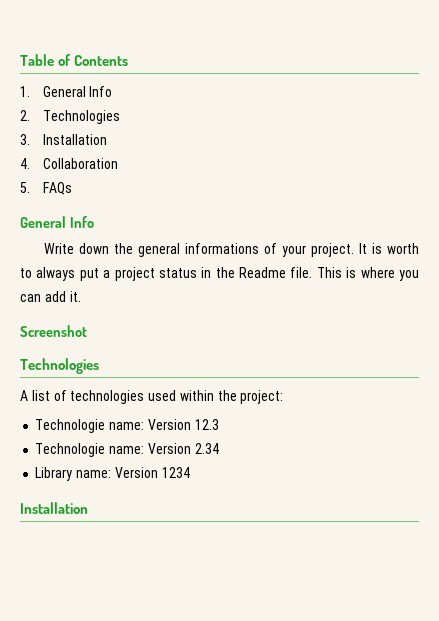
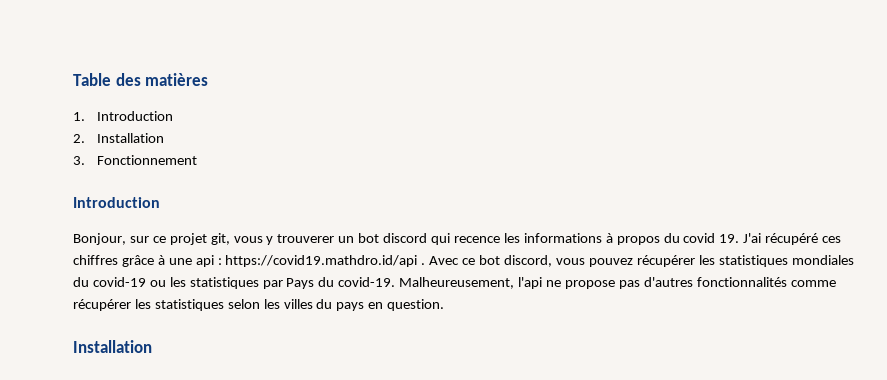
- Table of Contents
+ Table des matières
- 1. General Info
- 2. Technologies
- 3. Installation
- 4. Collaboration
- 5. FAQs
- General Info
- Write down the general informations of your project. It is worth to always put a project status in the Readme file. This is where you can add it.
- Screenshot
- Technologies
- A list of technologies used within the project:
- Technologie name: Version 12.3
- Technologie name: Version 2.34
- Library name: Version 1234
+ 1. Introduction
+ 2. Installation
+ 3. Fonctionnement
+ Introduction
+ Bonjour, sur ce projet git, vous y trouverer un bot discord qui recence les informations à propos du covid 19. J'ai récupéré ces chiffres grâce à une api : https://covid19.mathdro.id/api . Avec ce bot discord, vous pouvez récupérer les statistiques mondiales du covid-19 ou les statistiques par Pays du covid-19. Malheureusement, l'api ne propose pas d'autres fonctionnalités comme récupérer les statistiques selon les villes du pays en question.

